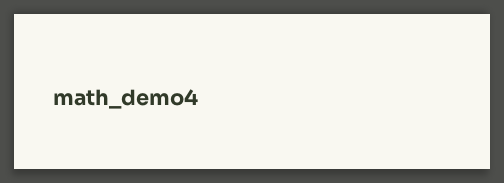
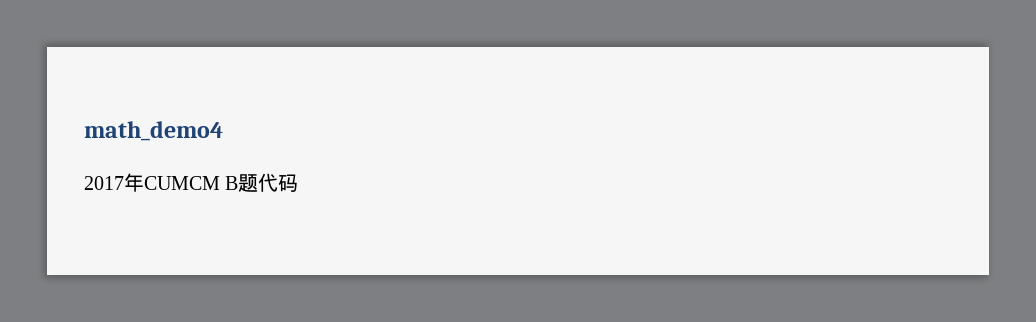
+ 2017年CUMCM B题代码

